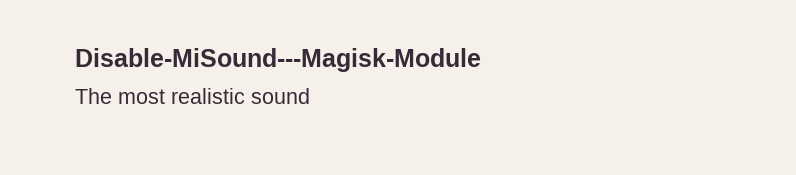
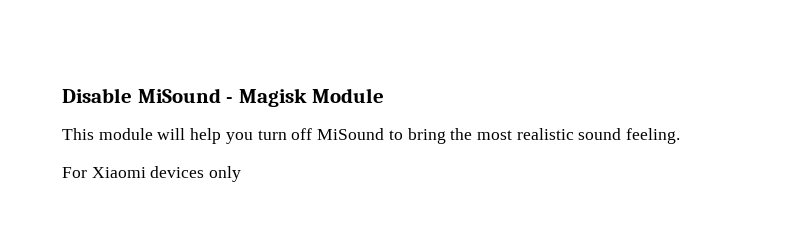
- Disable-MiSound---Magisk-Module
- The most realistic sound
+ Disable MiSound - Magisk Module
+ This module will help you turn off MiSound to bring the most realistic sound feeling.
+ For Xiaomi devices only

